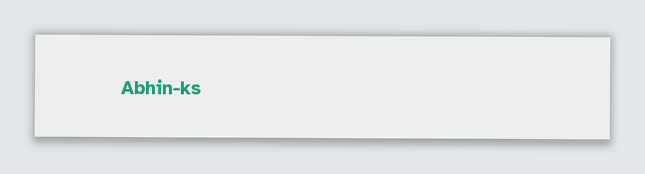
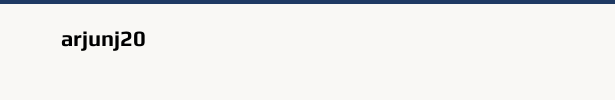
- Abhin-ks
+ arjunj20

